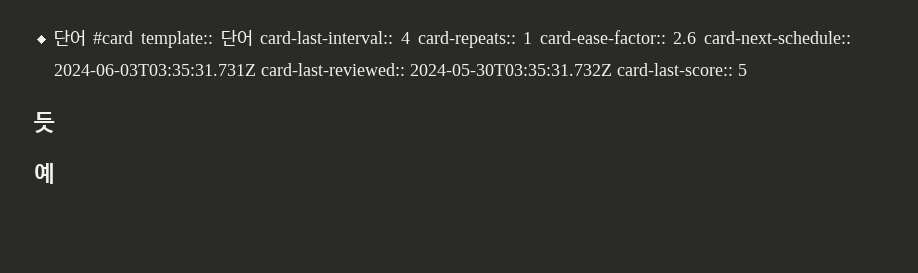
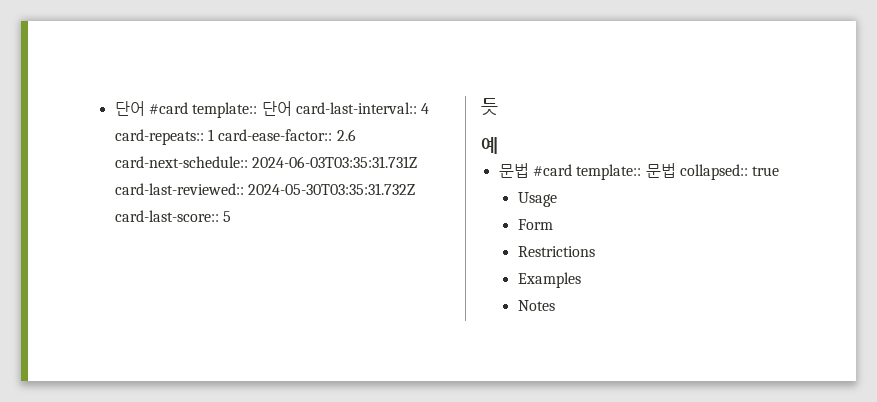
+ 문법 #card template:: 문법 collapsed:: true
+ Usage
+ Form
+ Restrictions
+ Examples
+ Notes

